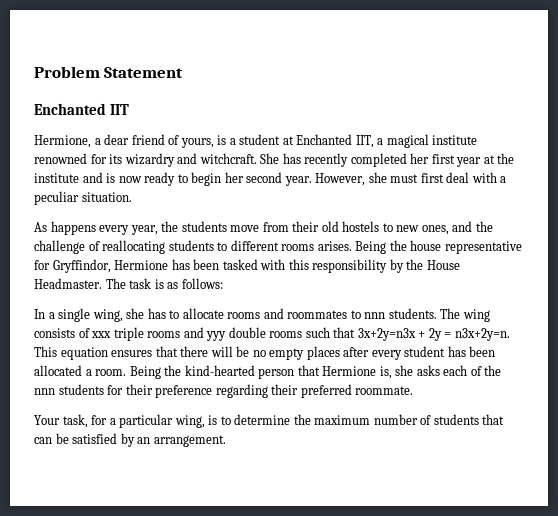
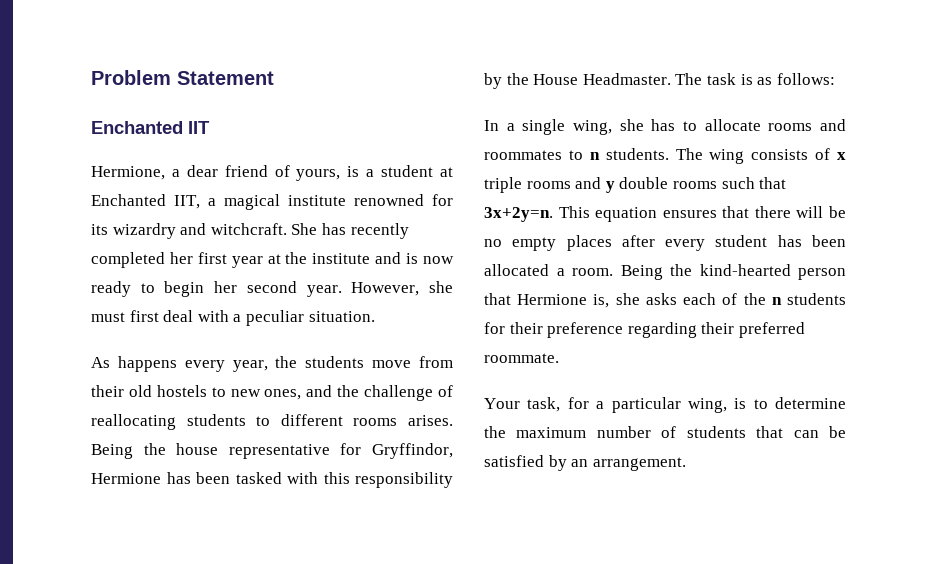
- In a single wing, she has to allocate rooms and roommates to nnn students.
+ In a single wing, she has to allocate rooms and roommates to n students.
- The wing consists of xxx triple rooms and yyy double rooms such that 3x+2y=n3x + 2y = n3x+2y=n.
+ The wing consists of x triple rooms and y double rooms such that 3x+2y=n.
- Being the kind-hearted person that Hermione is, she asks each of the nnn students for their preference regarding their preferred roommate.
+ Being the kind-hearted person that Hermione is, she asks each of the n students for their preference regarding their preferred roommate.

